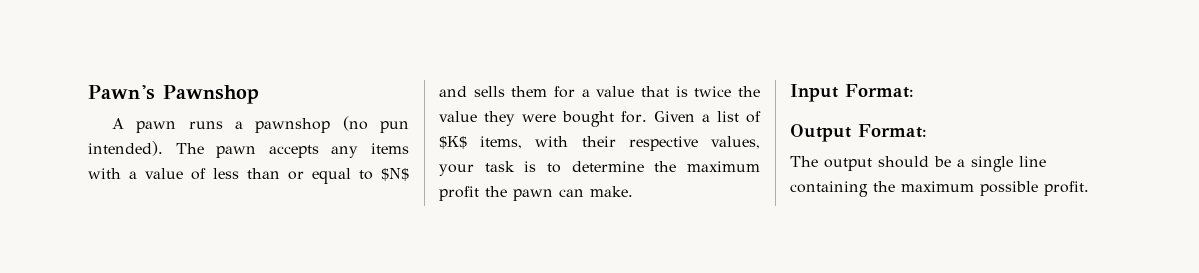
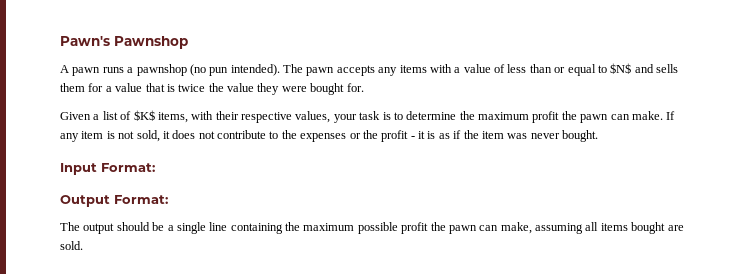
- The pawn accepts any items with a value of less than or equal to $N$ and sells them for a value that is twice the value they were bought for. Given a list of $K$ items, with their respective values, your task is to determine the maximum profit the pawn can make.
+ The pawn accepts any items with a value of less than or equal to $N$ and sells them for a value that is twice the value they were bought for.
+ Given a list of $K$ items, with their respective values, your task is to determine the maximum profit the pawn can make. If any item is not sold, it does not contribute to the expenses or the profit - it is as if the item was never bought.
- The output should be a single line containing the maximum possible profit.
+ The output should be a single line containing the maximum possible profit the pawn can make, assuming all items bought are sold.

